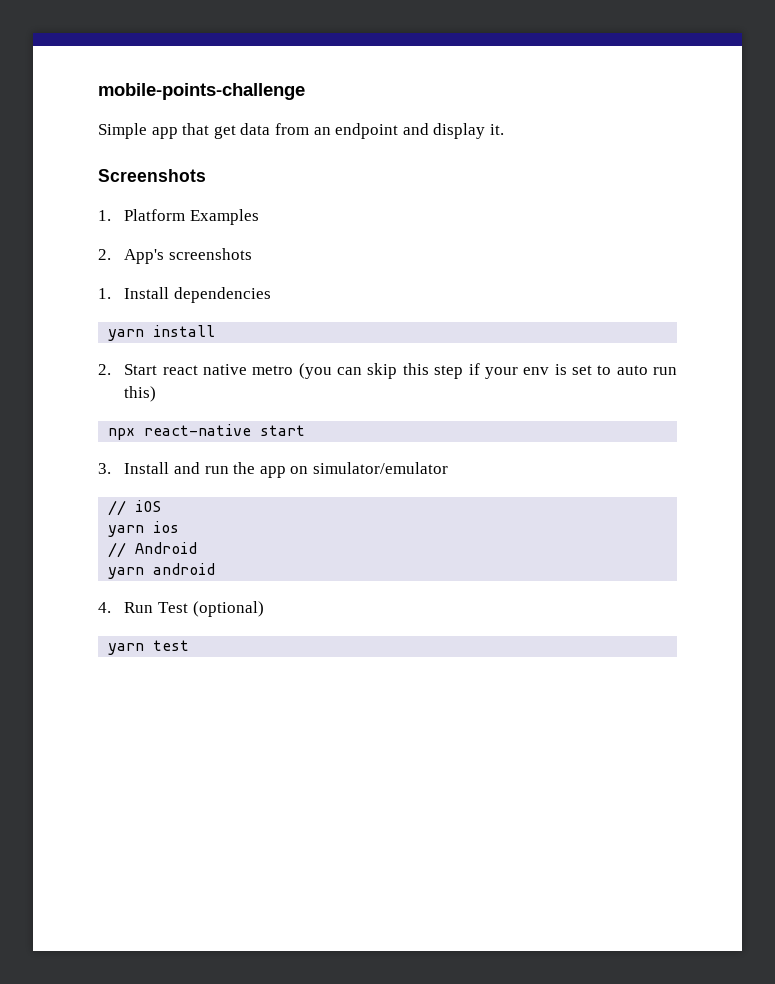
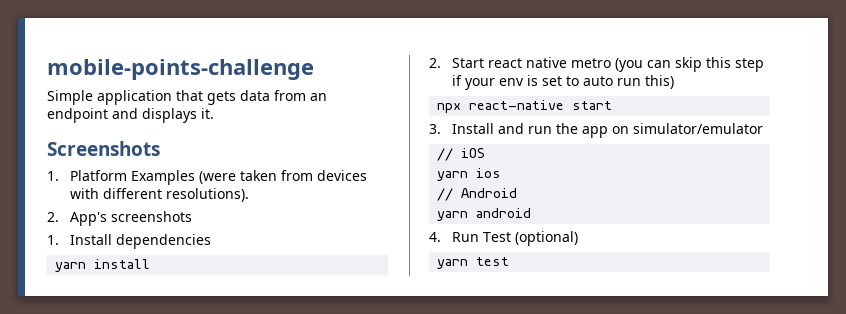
- Simple app that get data from an endpoint and display it.
+ Simple application that gets data from an endpoint and displays it.
- 1. Platform Examples
+ 1. Platform Examples (were taken from devices with different resolutions).

